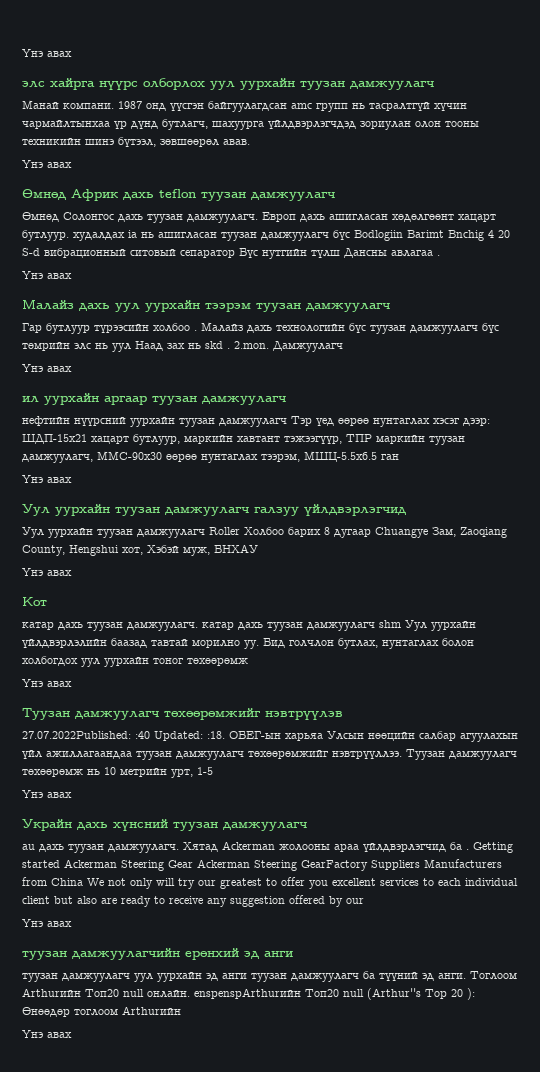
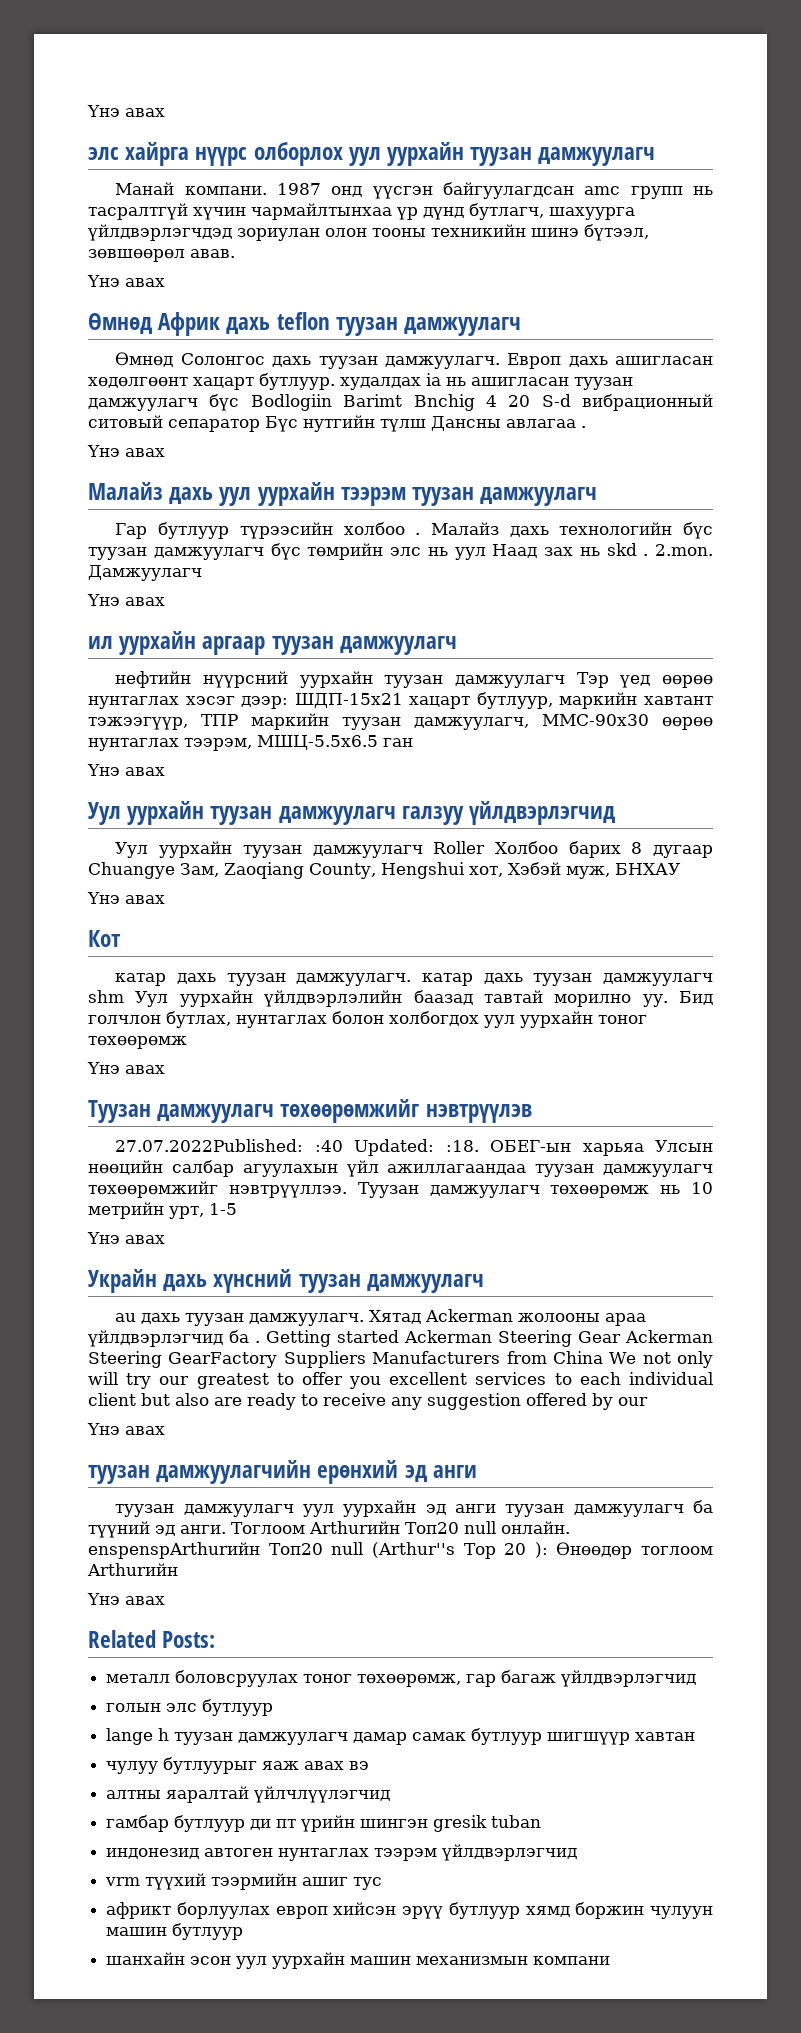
+ Related Posts:
+ металл боловсруулах тоног төхөөрөмж, гар багаж үйлдвэрлэгчид
+ голын элс бутлуур
+ lange h туузан дамжуулагч дамар самак бутлуур шигшүүр хавтан
+ чулуу бутлуурыг яаж авах вэ
+ алтны яаралтай үйлчлүүлэгчид
+ гамбар бутлуур ди пт үрийн шингэн gresik tuban
+ индонезид автоген нунтаглах тээрэм үйлдвэрлэгчид
+ vrm түүхий тээрмийн ашиг тус
+ африкт борлуулах европ хийсэн эрүү бутлуур хямд боржин чулуун машин бутлуур
+ шанхайн эсон уул уурхайн машин механизмын компани

